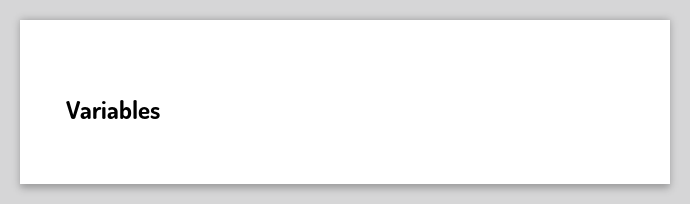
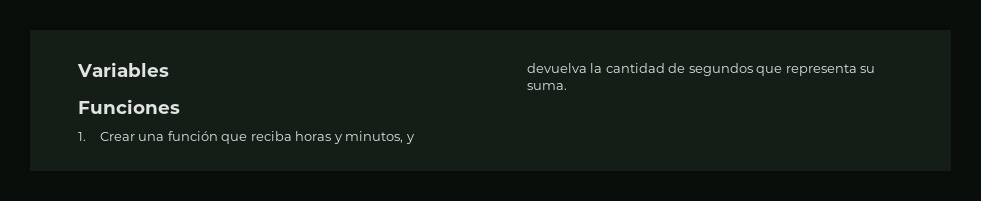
+ Funciones
+ 1. Crear una función que reciba horas y minutos, y devuelva la cantidad de segundos que representa su suma.

